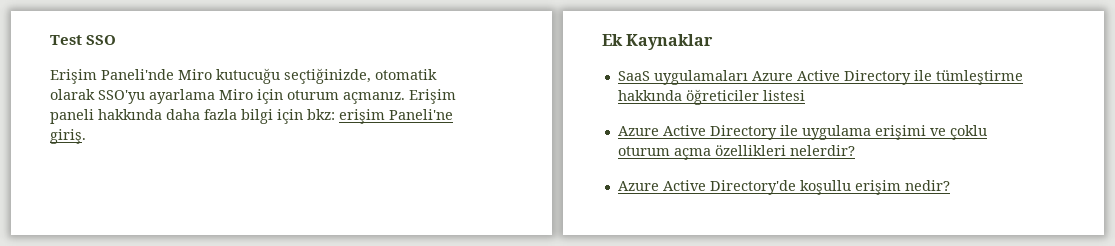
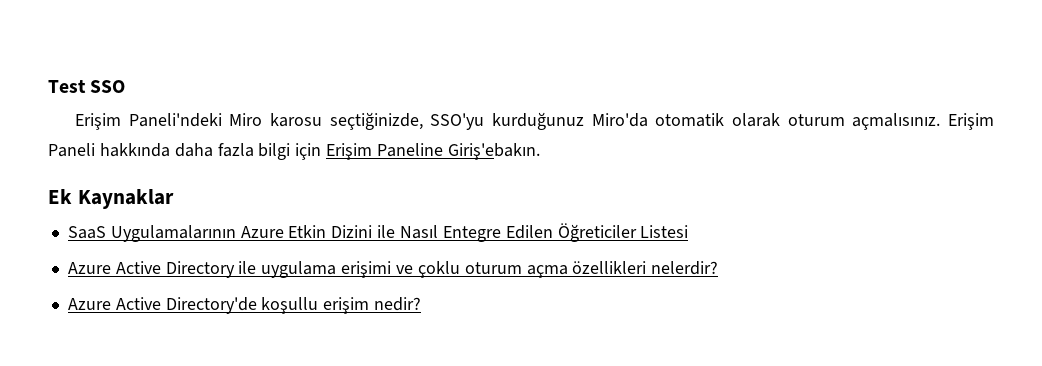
- Erişim Paneli'nde Miro kutucuğu seçtiğinizde, otomatik olarak SSO'yu ayarlama Miro için oturum açmanız. Erişim paneli hakkında daha fazla bilgi için bkz: erişim Paneli'ne giriş.
+ Erişim Paneli'ndeki Miro karosu seçtiğinizde, SSO'yu kurduğunuz Miro'da otomatik olarak oturum açmalısınız. Erişim Paneli hakkında daha fazla bilgi için Erişim Paneline Giriş'ebakın.
- SaaS uygulamaları Azure Active Directory ile tümleştirme hakkında öğreticiler listesi
+ SaaS Uygulamalarının Azure Etkin Dizini ile Nasıl Entegre Edilen Öğreticiler Listesi

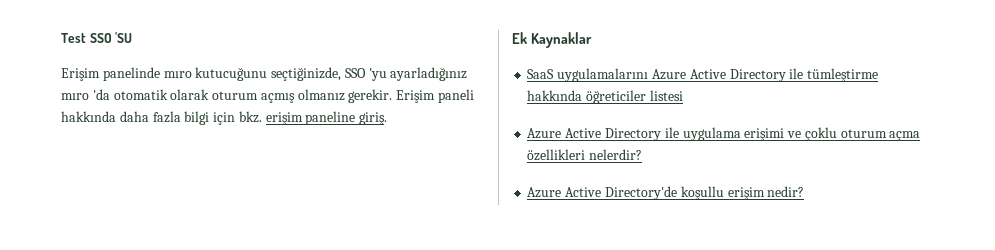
- Test SSO
- Erişim Paneli'ndeki Miro karosu seçtiğinizde, SSO'yu kurduğunuz Miro'da otomatik olarak oturum açmalısınız. Erişim Paneli hakkında daha fazla bilgi için Erişim Paneline Giriş'ebakın.
+ Test SSO 'SU
+ Erişim panelinde mıro kutucuğunu seçtiğinizde, SSO 'yu ayarladığınız mıro 'da otomatik olarak oturum açmış olmanız gerekir. Erişim paneli hakkında daha fazla bilgi için bkz. erişim paneline giriş.
- SaaS Uygulamalarının Azure Etkin Dizini ile Nasıl Entegre Edilen Öğreticiler Listesi
+ SaaS uygulamalarını Azure Active Directory ile tümleştirme hakkında öğreticiler listesi

